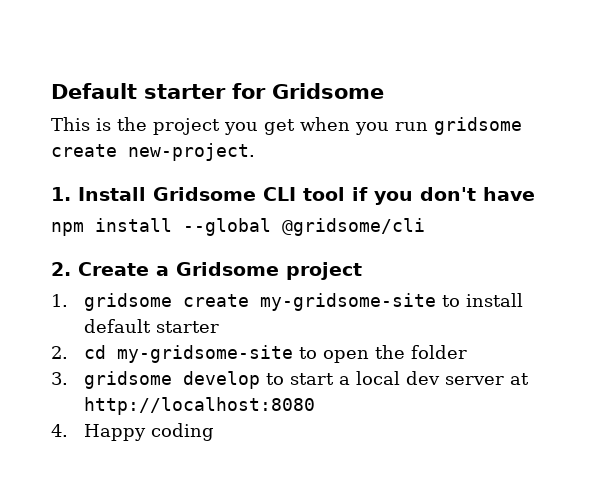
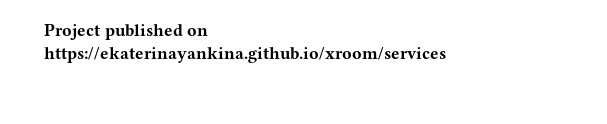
- Default starter for Gridsome
- This is the project you get when you run gridsome create new-project.
- 1. Install Gridsome CLI tool if you don't have
- npm install --global @gridsome/cli
- 2. Create a Gridsome project
- 1. gridsome create my-gridsome-site to install default starter
- 2. cd my-gridsome-site to open the folder
- 3. gridsome develop to start a local dev server at http://localhost:8080
- 4. Happy coding
+ Project published on https://ekaterinayankina.github.io/xroom/services

